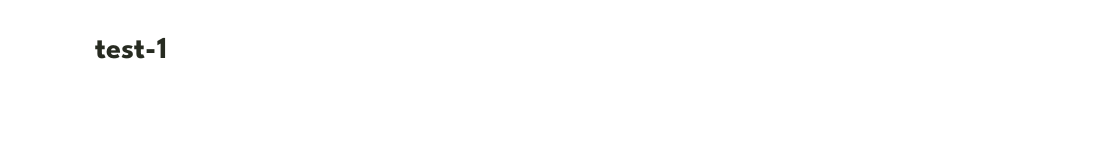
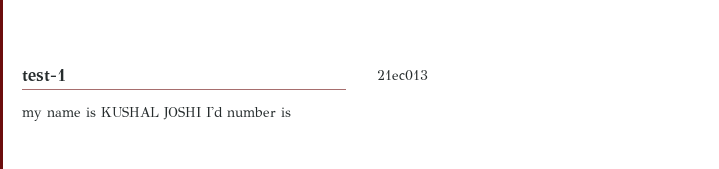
+ my name is KUSHAL JOSHI I'd number is 21ec013

